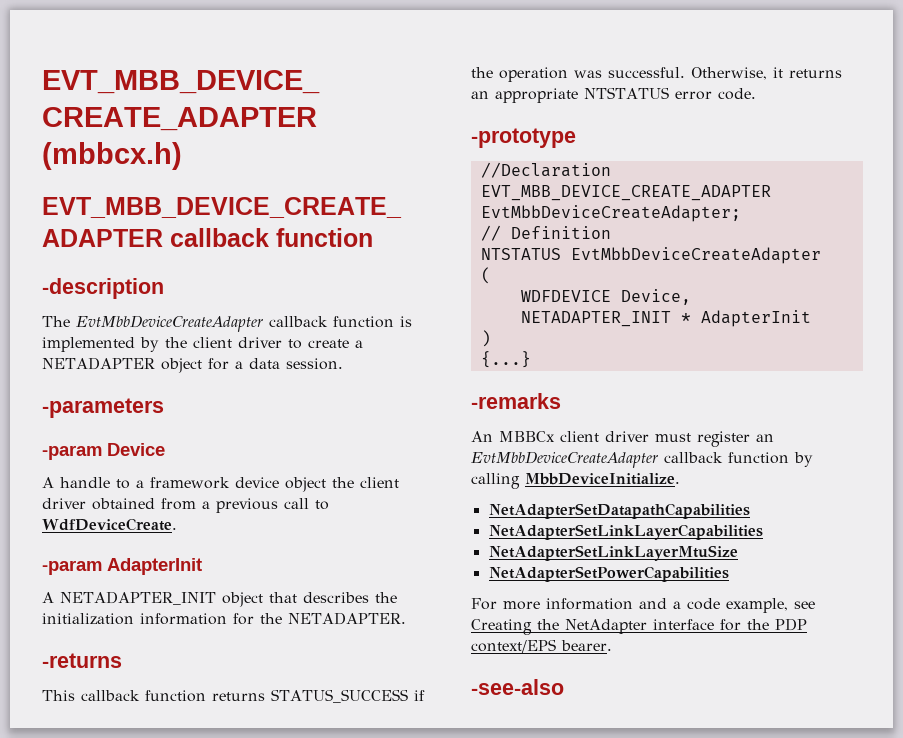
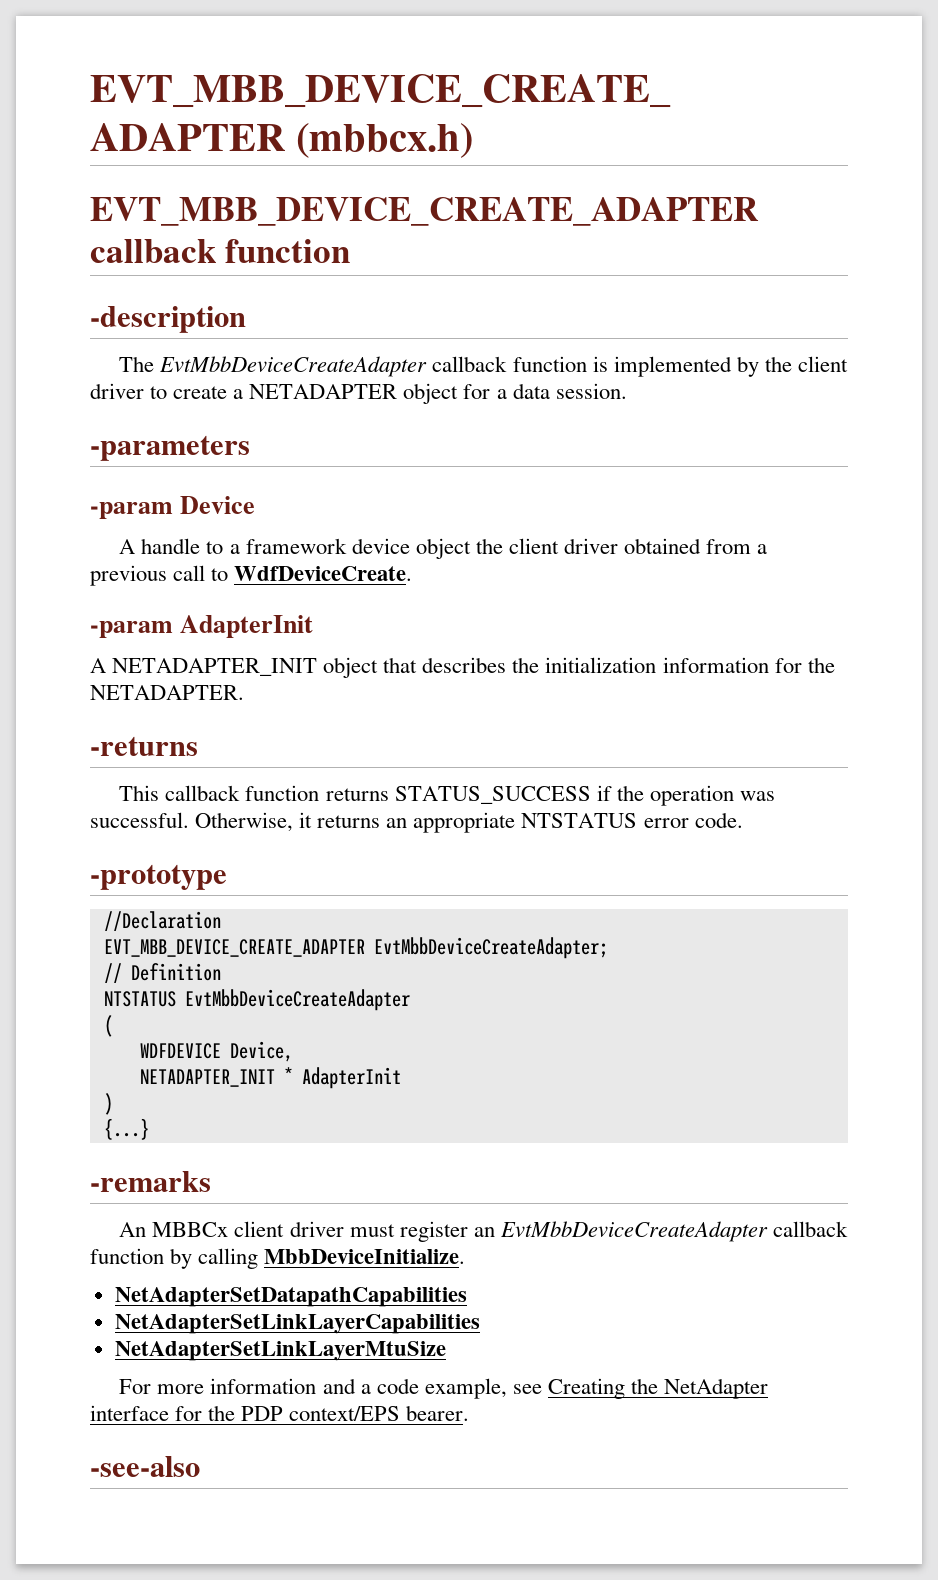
- NetAdapterSetPowerCapabilities

